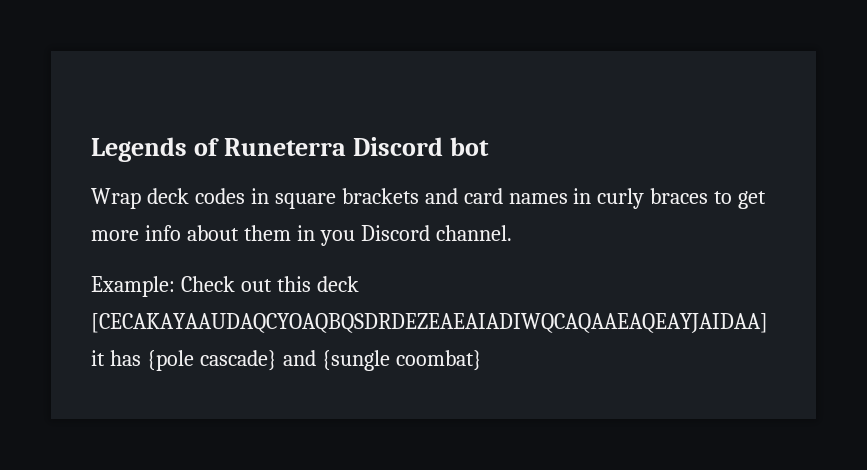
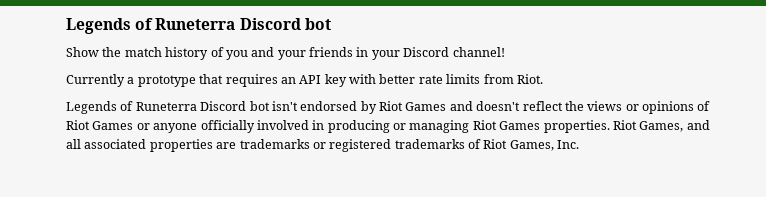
- Wrap deck codes in square brackets and card names in curly braces to get more info about them in you Discord channel.
- Example: Check out this deck [CECAKAYAAUDAQCYOAQBQSDRDEZEAEAIADIWQCAQAAEAQEAYJAIDAA] it has {pole cascade} and {sungle coombat}
+ Show the match history of you and your friends in your Discord channel!
+ Currently a prototype that requires an API key with better rate limits from Riot.
+ Legends of Runeterra Discord bot isn't endorsed by Riot Games and doesn't reflect the views or opinions of Riot Games or anyone officially involved in producing or managing Riot Games properties. Riot Games, and all associated properties are trademarks or registered trademarks of Riot Games, Inc.

